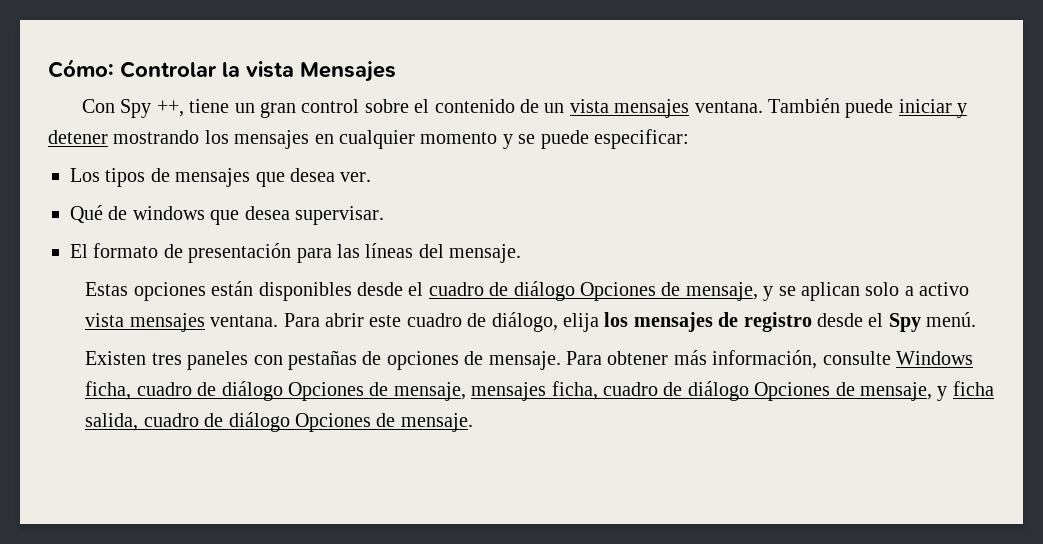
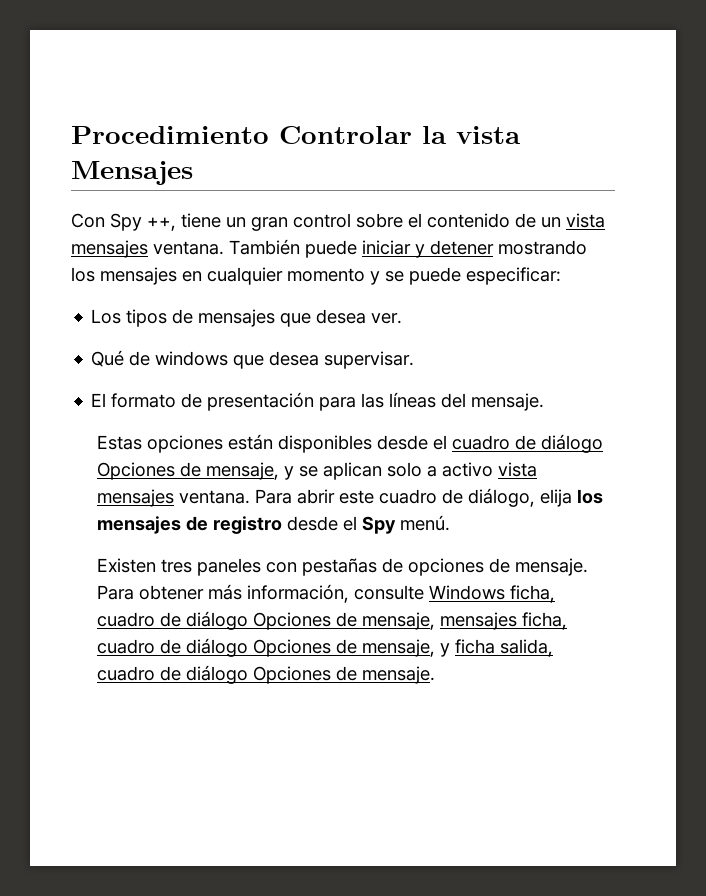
- Cómo: Controlar la vista Mensajes
+ Procedimiento Controlar la vista Mensajes

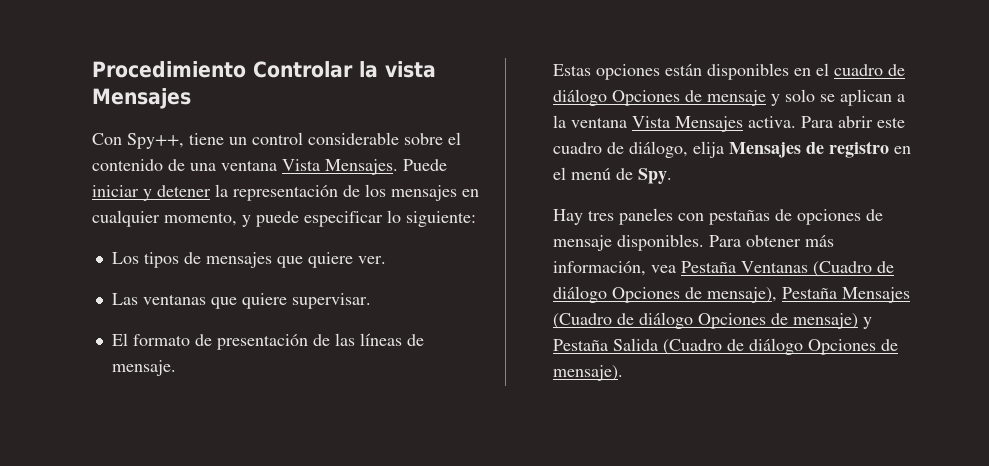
- Con Spy ++, tiene un gran control sobre el contenido de un vista mensajes ventana. También puede iniciar y detener mostrando los mensajes en cualquier momento y se puede especificar:
+ Con Spy++, tiene un control considerable sobre el contenido de una ventana Vista Mensajes. Puede iniciar y detener la representación de los mensajes en cualquier momento, y puede especificar lo siguiente:
- Los tipos de mensajes que desea ver.
+ Los tipos de mensajes que quiere ver.
- Qué de windows que desea supervisar.
+ Las ventanas que quiere supervisar.
- El formato de presentación para las líneas del mensaje.
+ El formato de presentación de las líneas de mensaje.
- Estas opciones están disponibles desde el cuadro de diálogo Opciones de mensaje, y se aplican solo a activo vista mensajes ventana.
+ Estas opciones están disponibles en el cuadro de diálogo Opciones de mensaje y solo se aplican a la ventana Vista Mensajes activa.
- Para abrir este cuadro de diálogo, elija los mensajes de registro desde el Spy menú.
- Existen tres paneles con pestañas de opciones de mensaje.
+ Para abrir este cuadro de diálogo, elija Mensajes de registro en el menú de Spy.
+ Hay tres paneles con pestañas de opciones de mensaje disponibles.
- Para obtener más información, consulte Windows ficha, cuadro de diálogo Opciones de mensaje, mensajes ficha, cuadro de diálogo Opciones de mensaje, y ficha salida, cuadro de diálogo Opciones de mensaje.
+ Para obtener más información, vea Pestaña Ventanas (Cuadro de diálogo Opciones de mensaje), Pestaña Mensajes (Cuadro de diálogo Opciones de mensaje) y Pestaña Salida (Cuadro de diálogo Opciones de mensaje).

